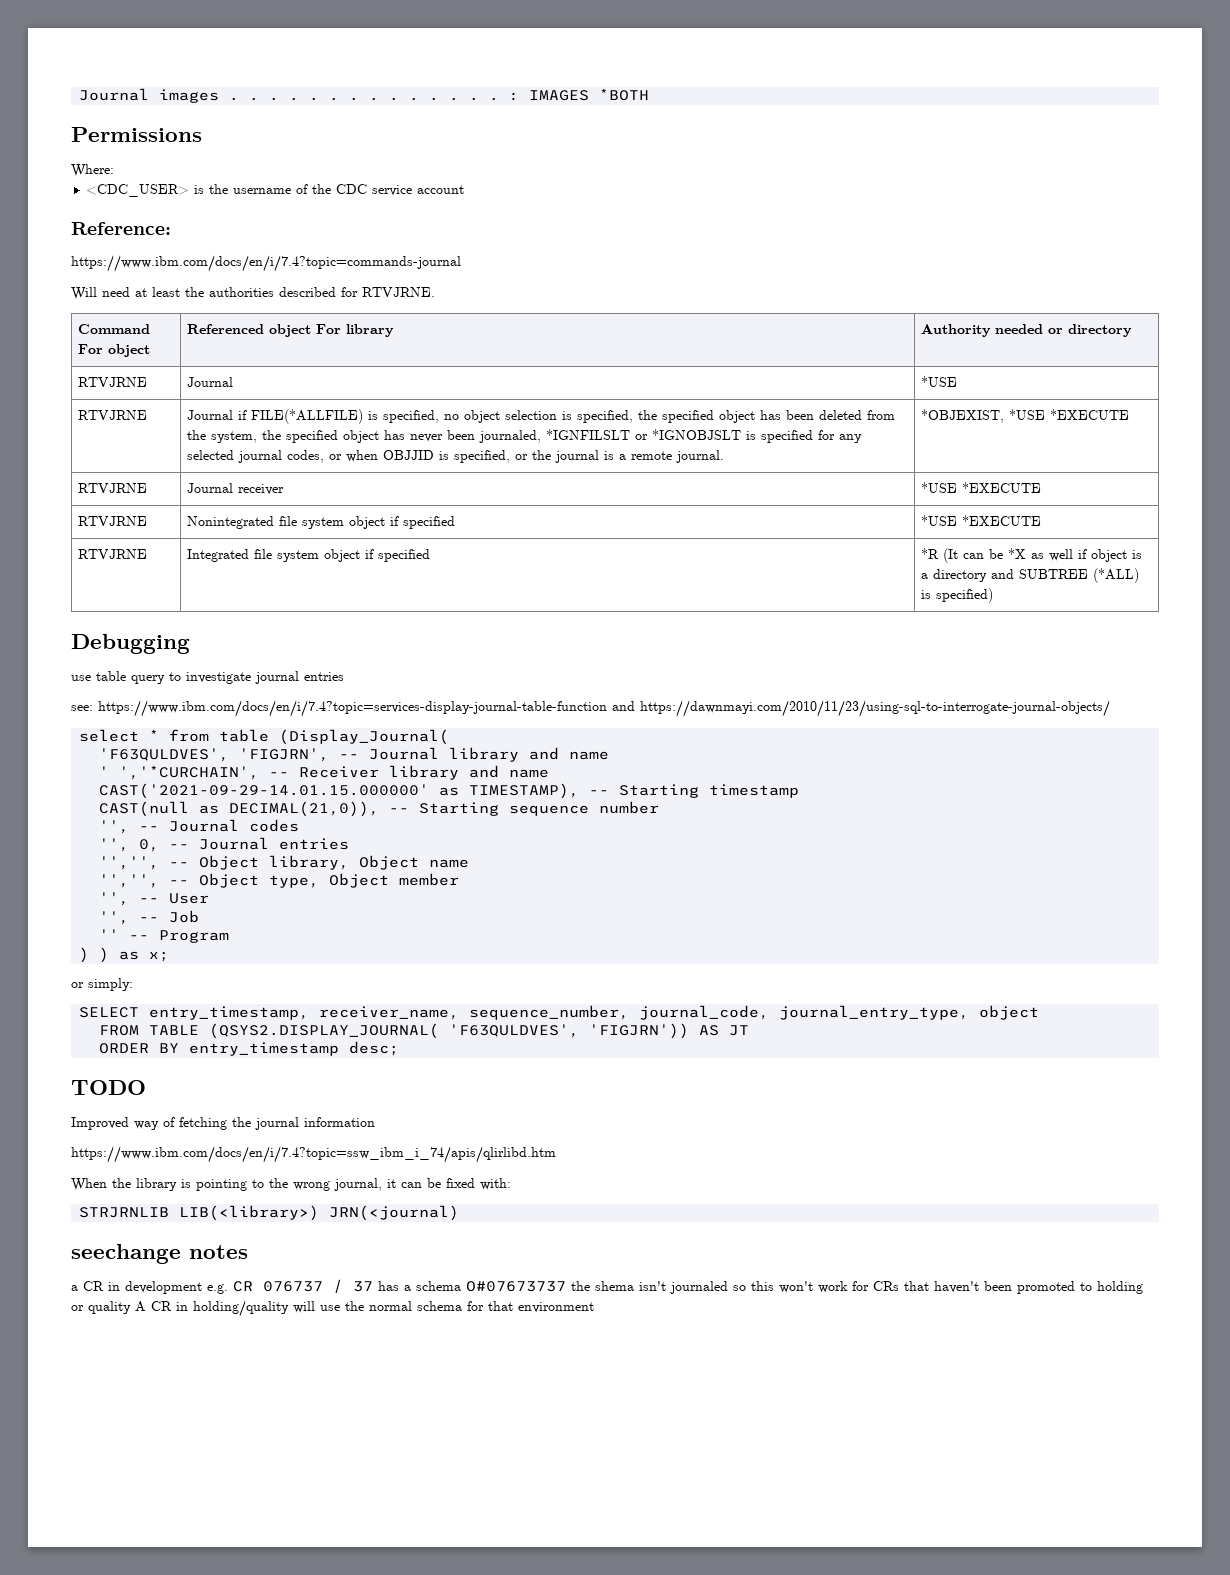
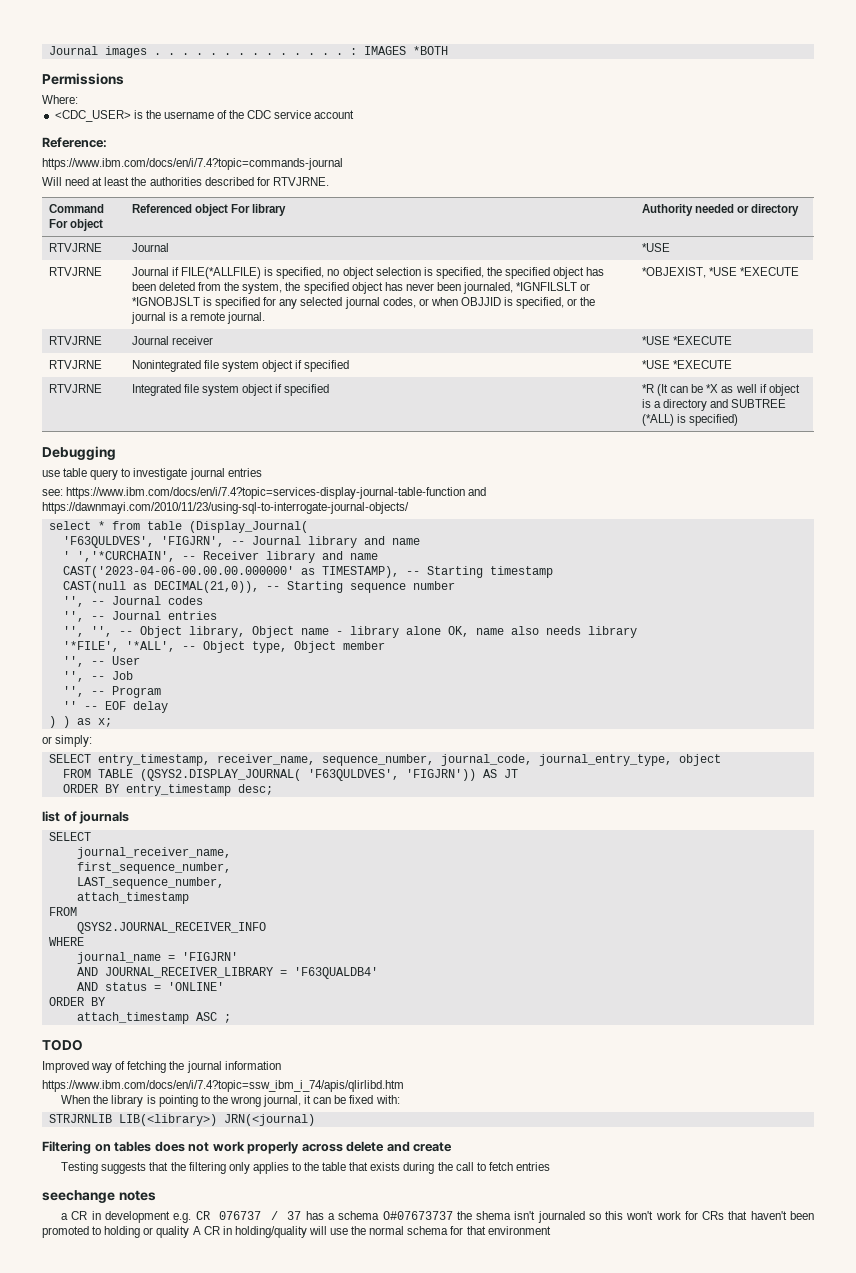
- CAST('2021-09-29-14.01.15.000000' as TIMESTAMP), -- Starting timestamp
+ CAST('2023-04-06-00.00.00.000000' as TIMESTAMP), -- Starting timestamp
- '', 0, -- Journal entries
+ '', -- Journal entries
- '','', -- Object library, Object name
- '','', -- Object type, Object member
+ '', '', -- Object library, Object name - library alone OK, name also needs library
+ '*FILE', '*ALL', -- Object type, Object member
+ '', -- Program
- '' -- Program
+ '' -- EOF delay
+ list of journals
+ SELECT
+ journal_receiver_name,
+ first_sequence_number,
+ LAST_sequence_number,
+ attach_timestamp
+ FROM
+ QSYS2.JOURNAL_RECEIVER_INFO
+ WHERE
+ journal_name = 'FIGJRN'
+ AND JOURNAL_RECEIVER_LIBRARY = 'F63QUALDB4'
+ AND status = 'ONLINE'
+ ORDER BY
+ attach_timestamp ASC ;
+ Filtering on tables does not work properly across delete and create
+ Testing suggests that the filtering only applies to the table that exists during the call to fetch entries

